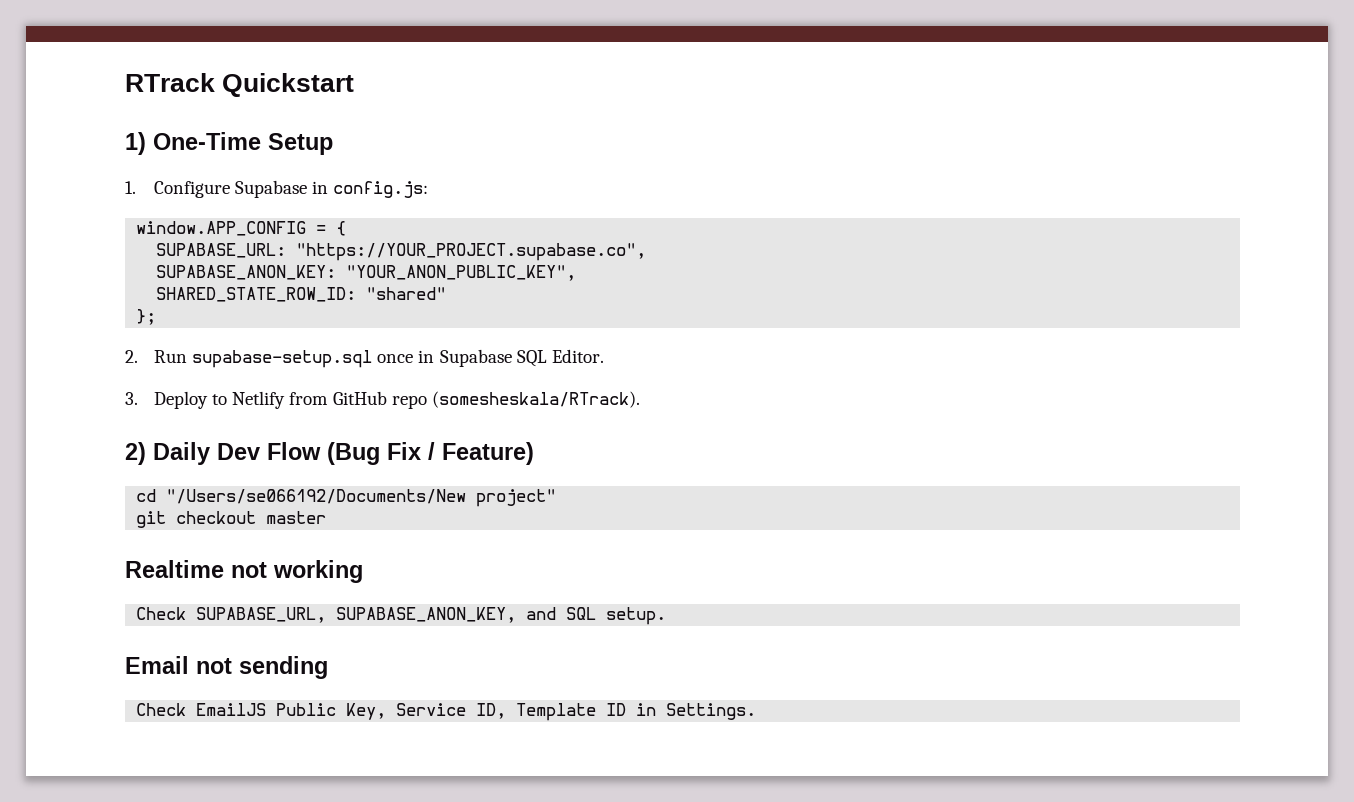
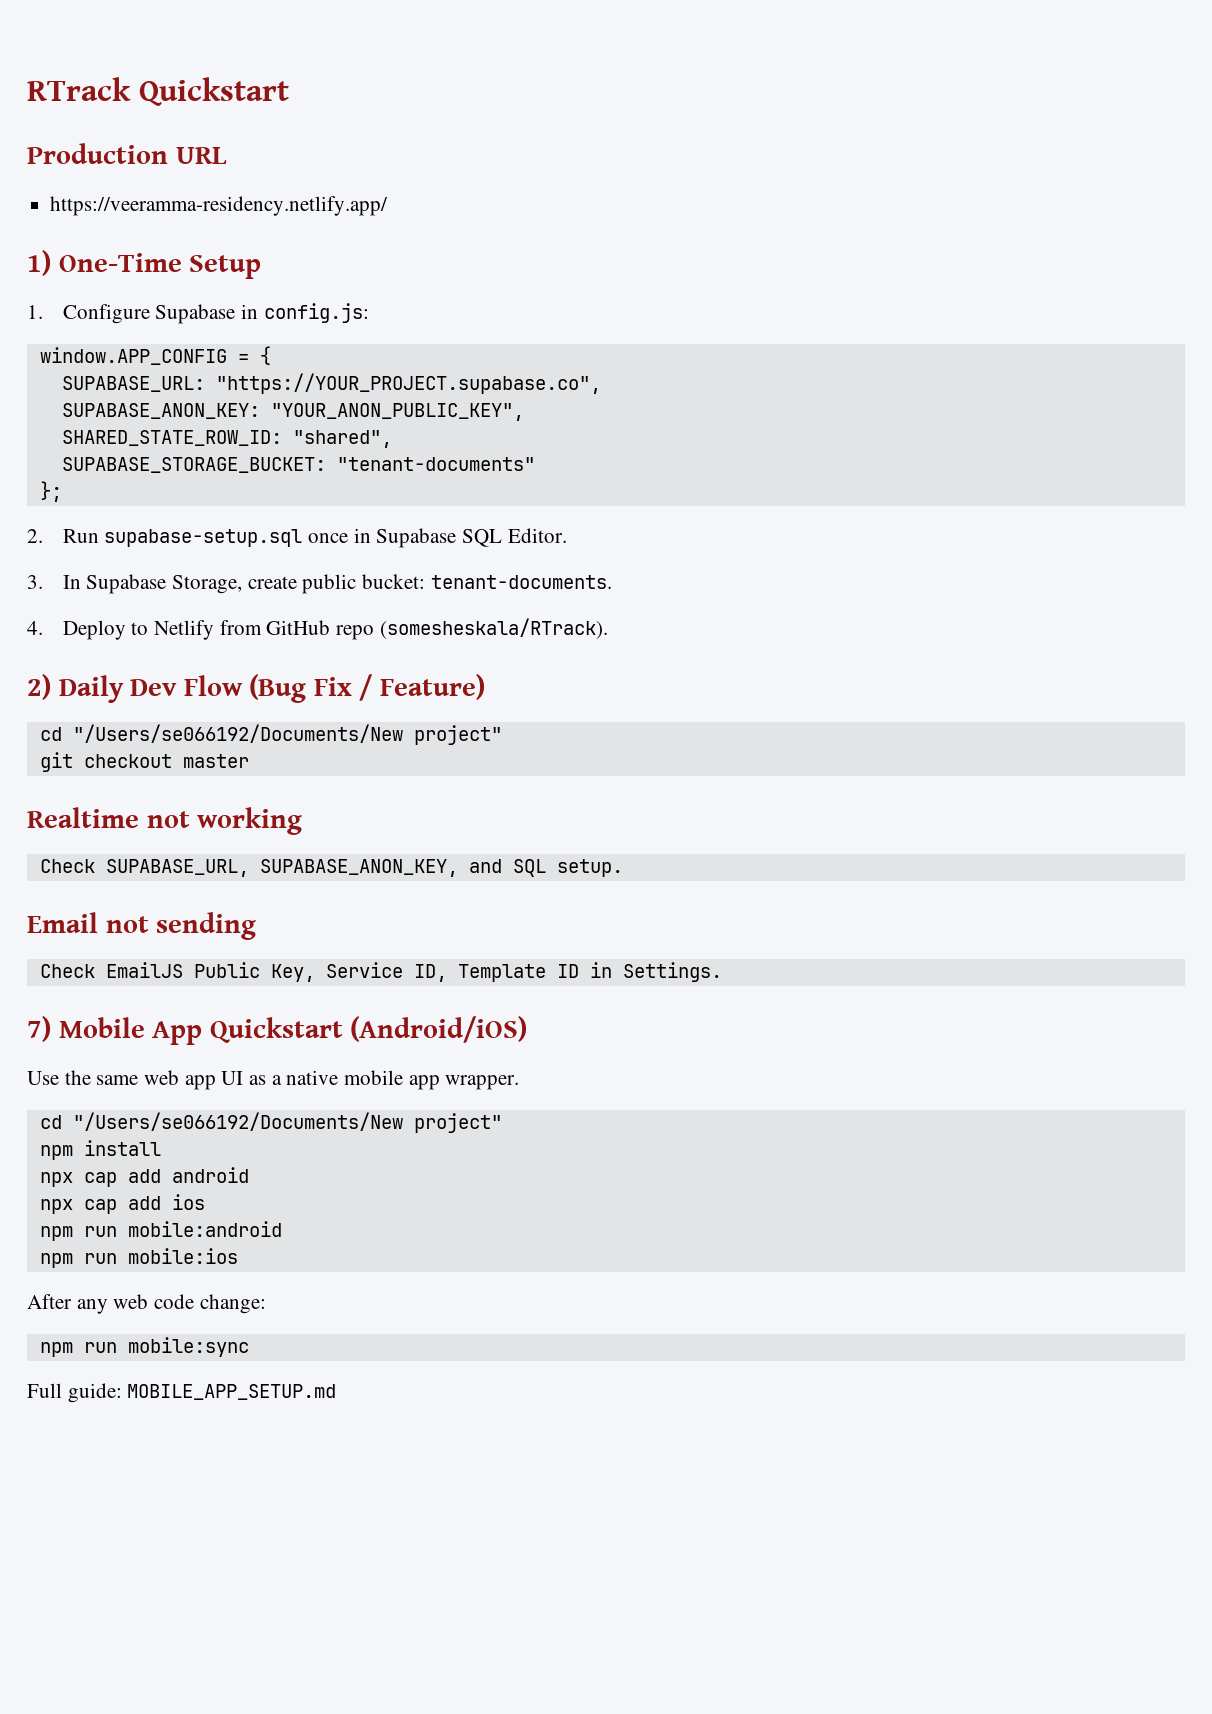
+ Production URL
+ https://veeramma-residency.netlify.app/
- SHARED_STATE_ROW_ID: "shared"
+ SHARED_STATE_ROW_ID: "shared",
+ SUPABASE_STORAGE_BUCKET: "tenant-documents"
- 3. Deploy to Netlify from GitHub repo (somesheskala/RTrack).
+ 3. In Supabase Storage, create public bucket: tenant-documents.
+ 4. Deploy to Netlify from GitHub repo (somesheskala/RTrack).
+ 7) Mobile App Quickstart (Android/iOS)
+ Use the same web app UI as a native mobile app wrapper.
+ cd "/Users/se066192/Documents/New project"
+ npm install
+ npx cap add android
+ npx cap add ios
+ npm run mobile:android
+ npm run mobile:ios
+ After any web code change:
+ npm run mobile:sync
+ Full guide: MOBILE_APP_SETUP.md

